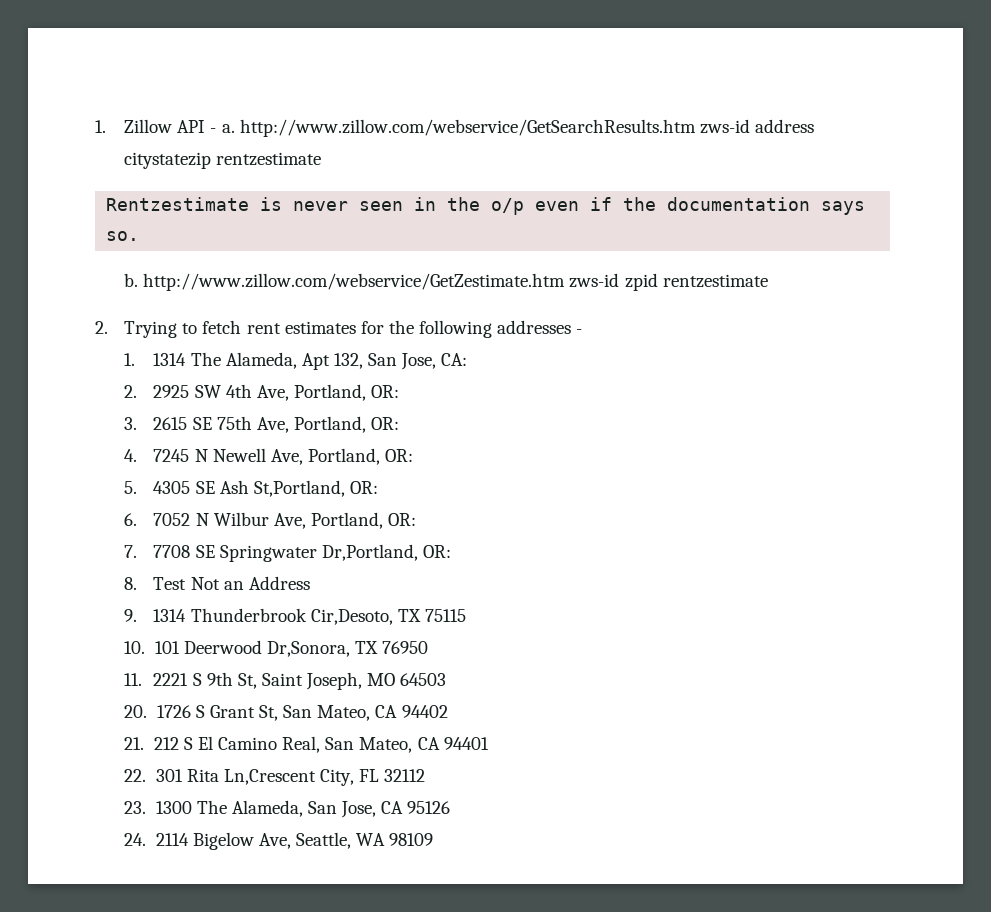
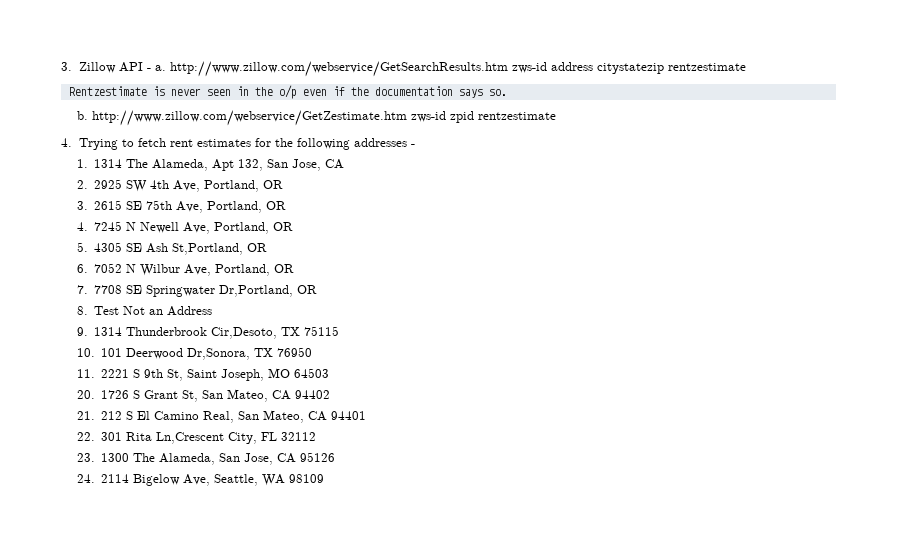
- 1. Zillow API - a. http://www.zillow.com/webservice/GetSearchResults.htm zws-id address citystatezip rentzestimate
+ 3. Zillow API - a. http://www.zillow.com/webservice/GetSearchResults.htm zws-id address citystatezip rentzestimate
- 2. Trying to fetch rent estimates for the following addresses -
+ 4. Trying to fetch rent estimates for the following addresses -
- 1. 1314 The Alameda, Apt 132, San Jose, CA:
+ 1. 1314 The Alameda, Apt 132, San Jose, CA
- 2. 2925 SW 4th Ave, Portland, OR:
+ 2. 2925 SW 4th Ave, Portland, OR
- 3. 2615 SE 75th Ave, Portland, OR:
+ 3. 2615 SE 75th Ave, Portland, OR
- 4. 7245 N Newell Ave, Portland, OR:
+ 4. 7245 N Newell Ave, Portland, OR
- 5. 4305 SE Ash St,Portland, OR:
+ 5. 4305 SE Ash St,Portland, OR
- 6. 7052 N Wilbur Ave, Portland, OR:
+ 6. 7052 N Wilbur Ave, Portland, OR
- 7. 7708 SE Springwater Dr,Portland, OR:
+ 7. 7708 SE Springwater Dr,Portland, OR

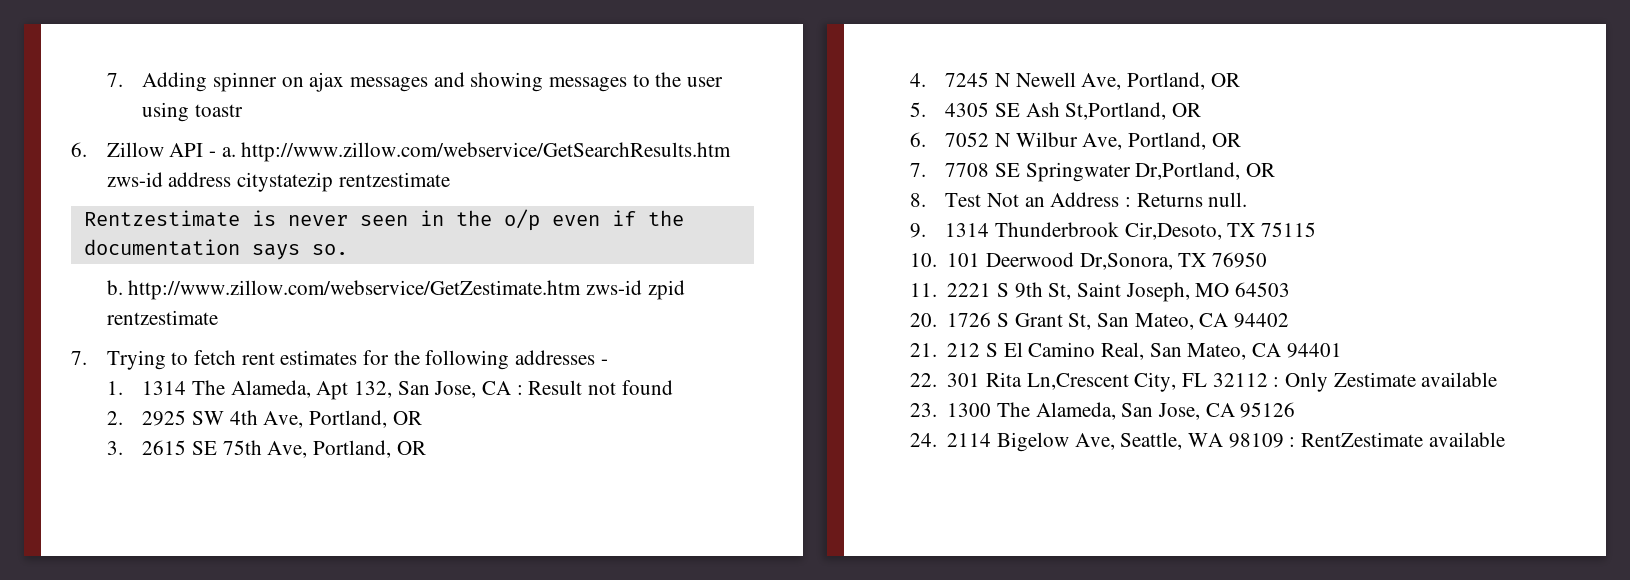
- 3. Zillow API - a. http://www.zillow.com/webservice/GetSearchResults.htm zws-id address citystatezip rentzestimate
+ 7. Adding spinner on ajax messages and showing messages to the user using toastr
+ 6. Zillow API - a. http://www.zillow.com/webservice/GetSearchResults.htm zws-id address citystatezip rentzestimate
- 4. Trying to fetch rent estimates for the following addresses -
+ 7. Trying to fetch rent estimates for the following addresses -
- 1. 1314 The Alameda, Apt 132, San Jose, CA
+ 1. 1314 The Alameda, Apt 132, San Jose, CA : Result not found
- 8. Test Not an Address
+ 8. Test Not an Address : Returns null.
- 22. 301 Rita Ln,Crescent City, FL 32112
+ 22. 301 Rita Ln,Crescent City, FL 32112 : Only Zestimate available
- 24. 2114 Bigelow Ave, Seattle, WA 98109
+ 24. 2114 Bigelow Ave, Seattle, WA 98109 : RentZestimate available

